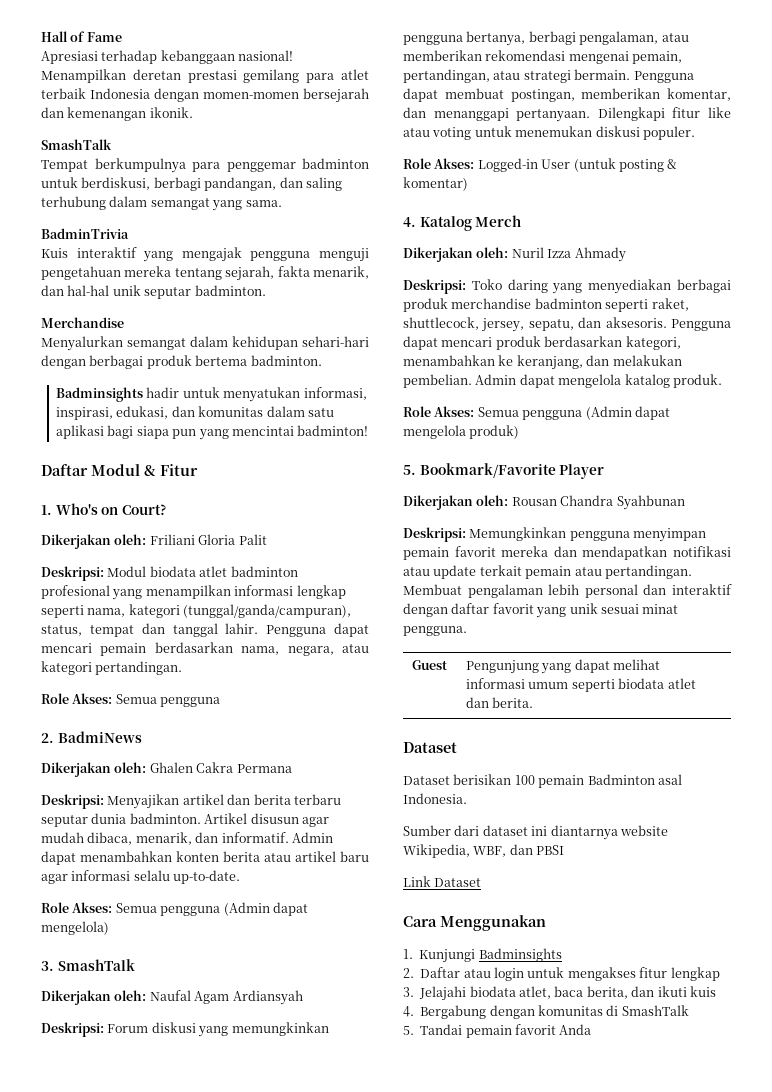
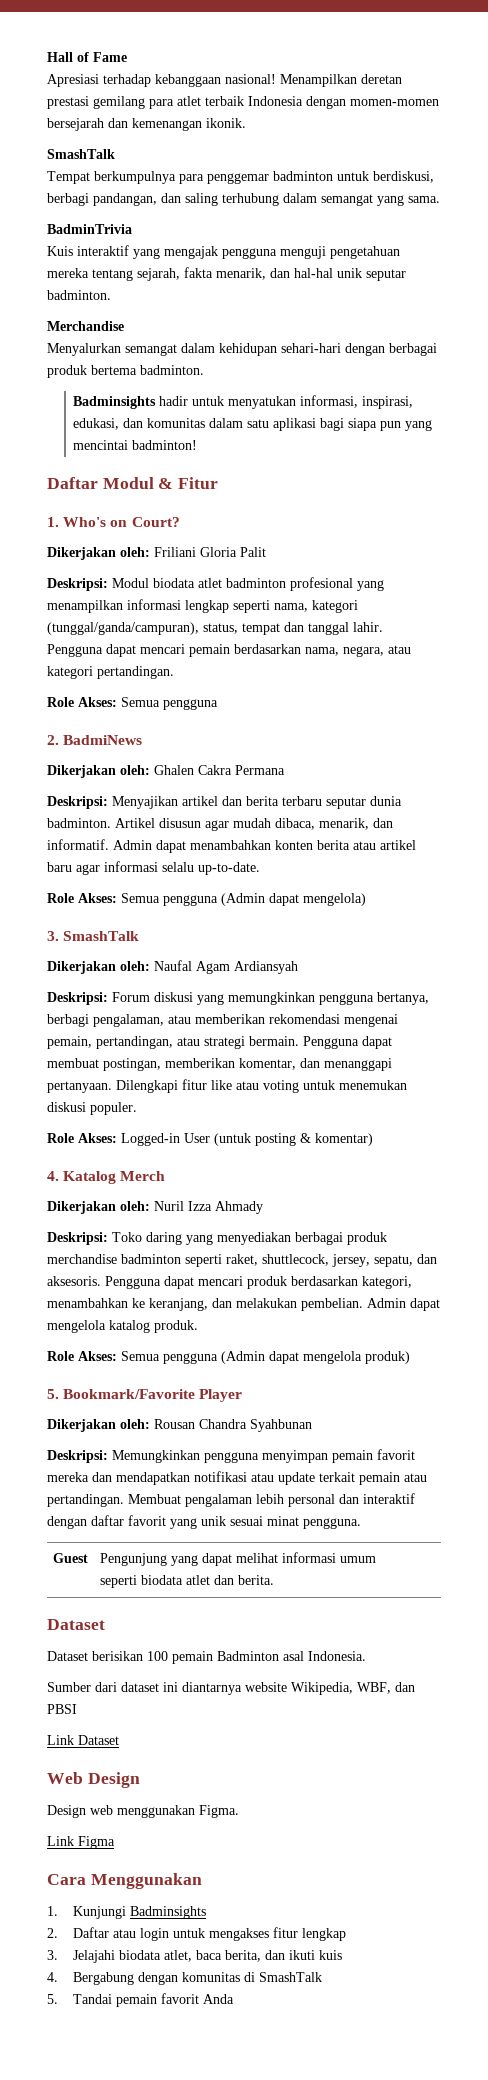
+ Web Design
+ Design web menggunakan Figma.
+ Link Figma

